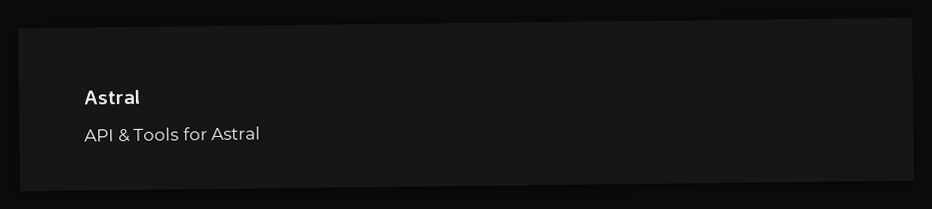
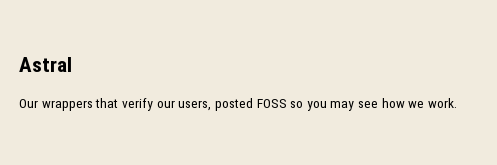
- API & Tools for Astral
+ Our wrappers that verify our users, posted FOSS so you may see how we work.

